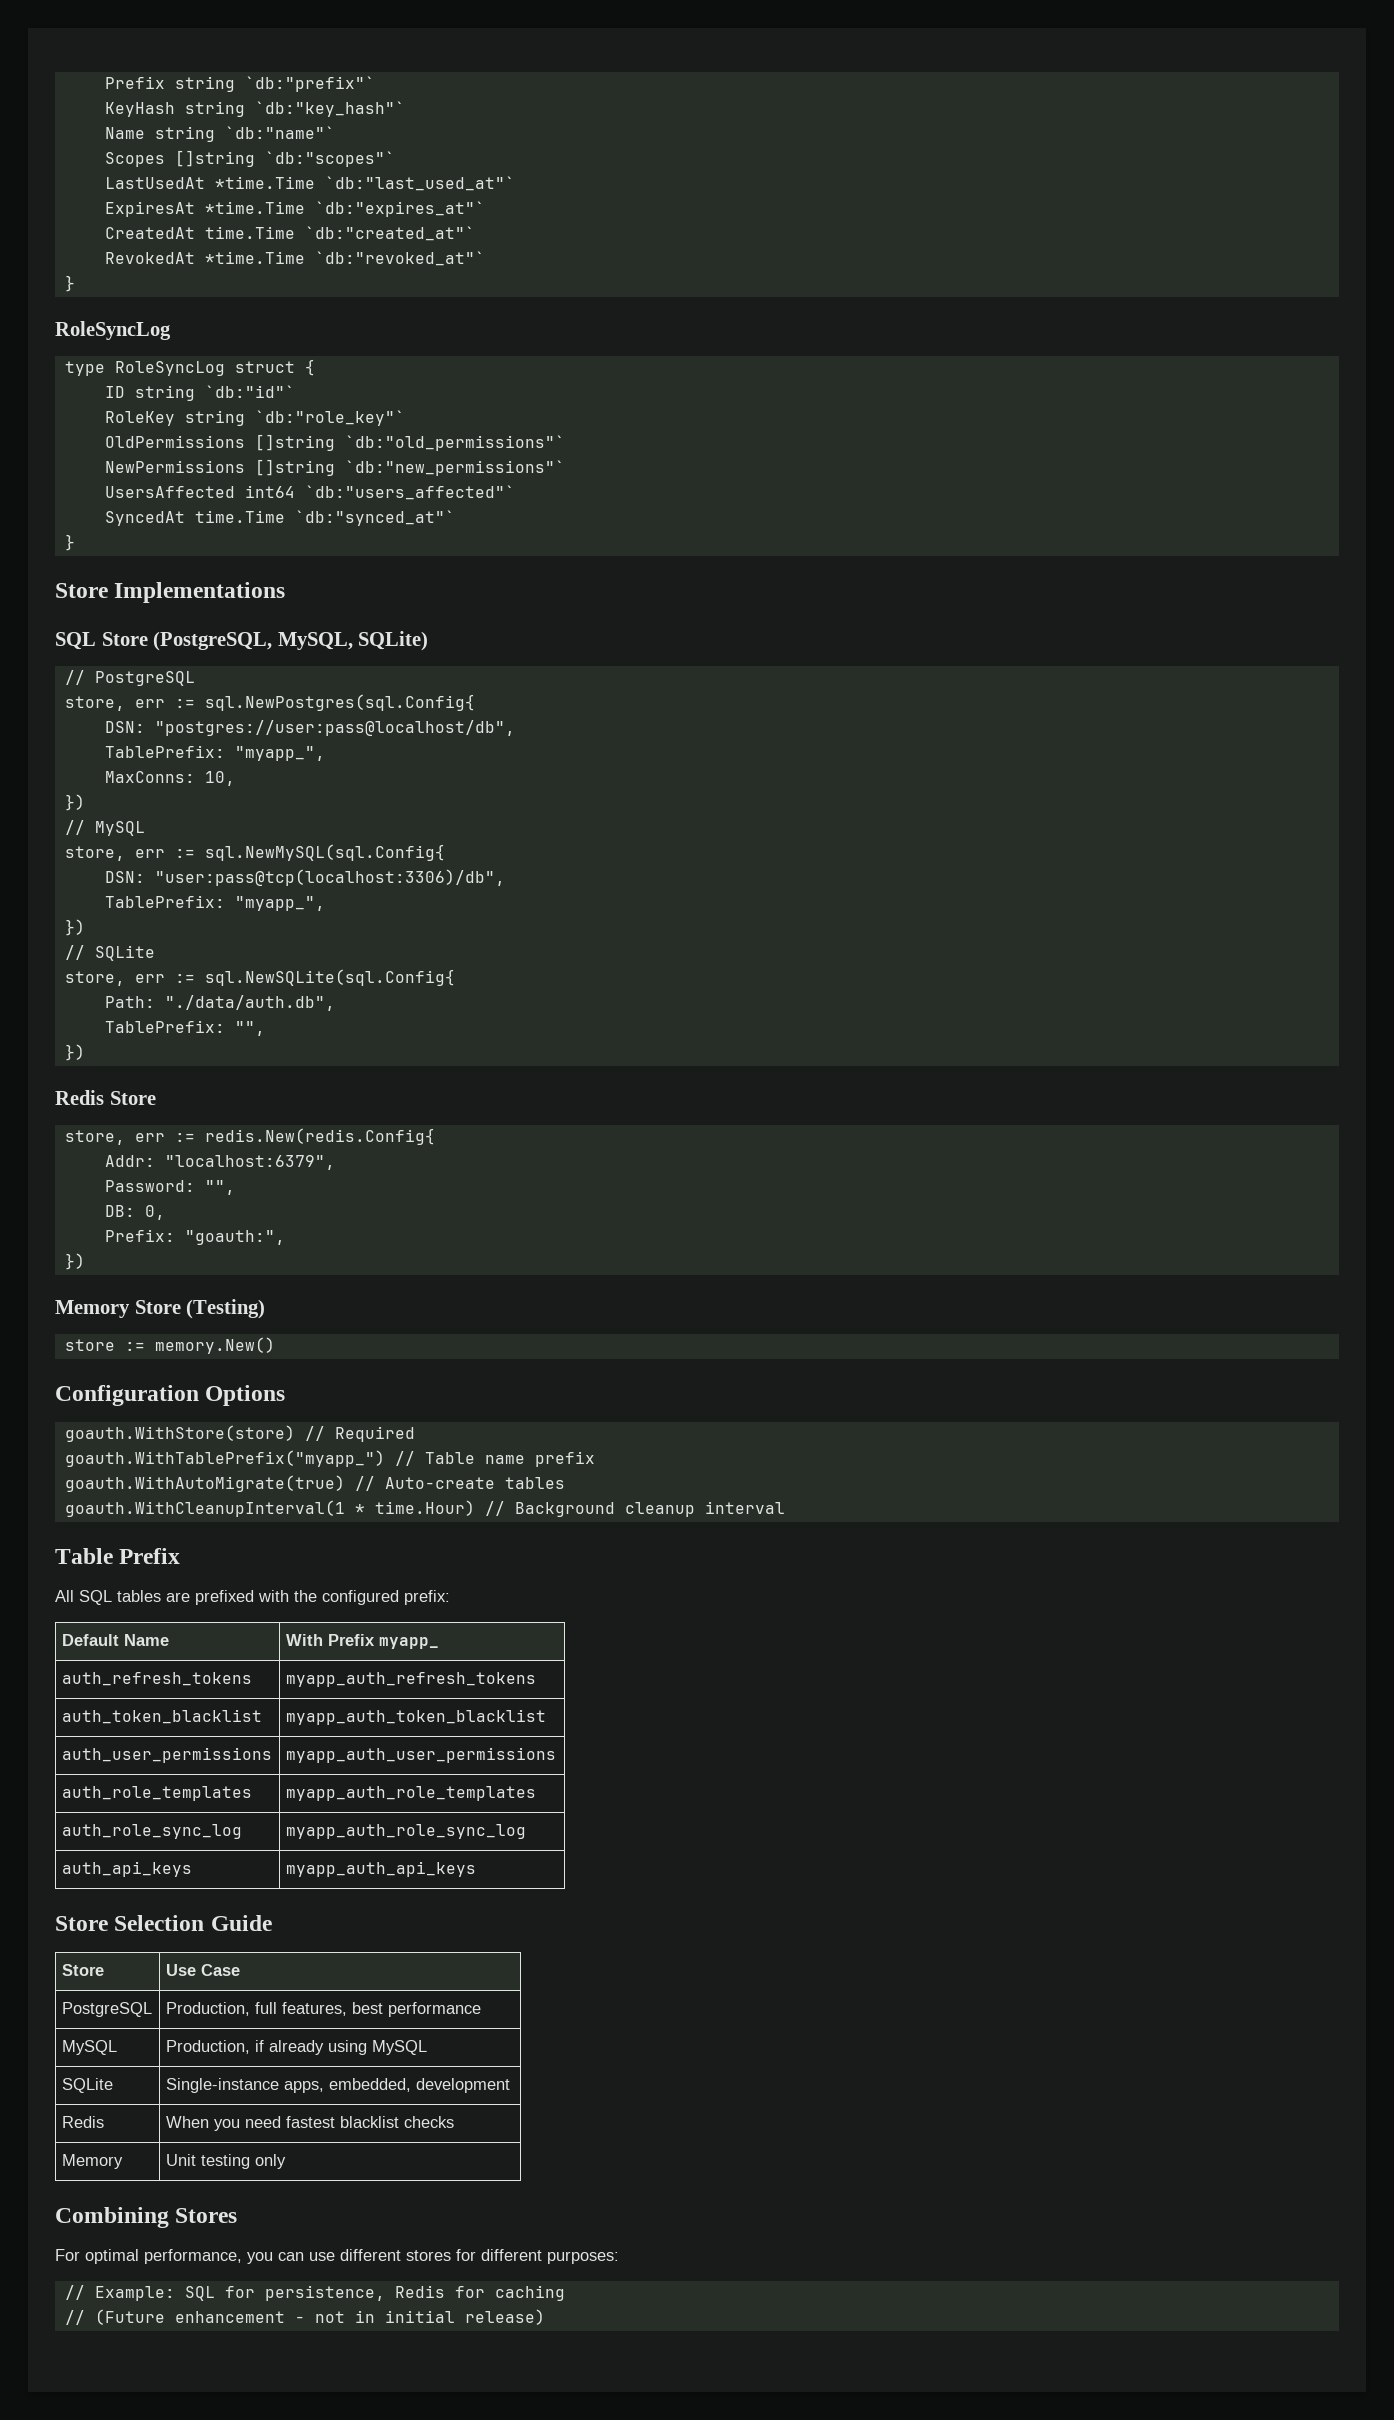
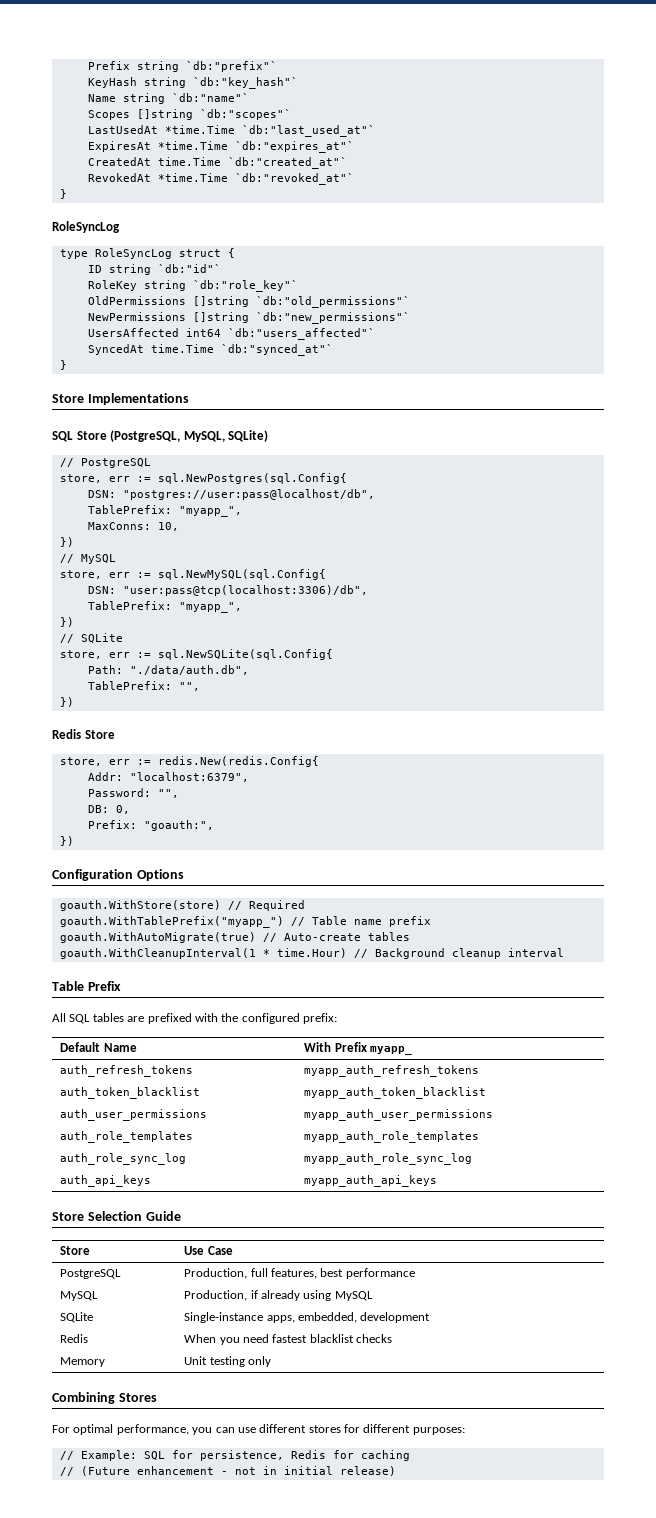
- Memory Store (Testing)
- store := memory.New()

